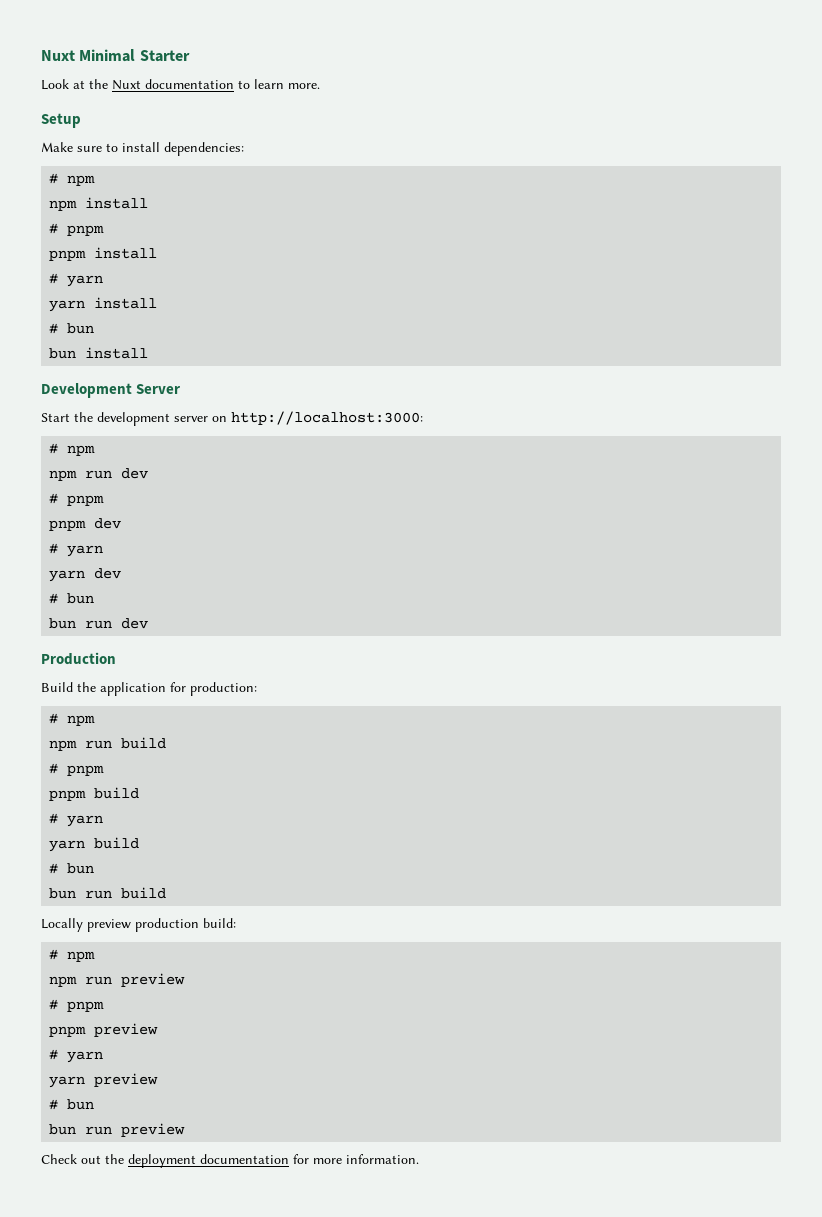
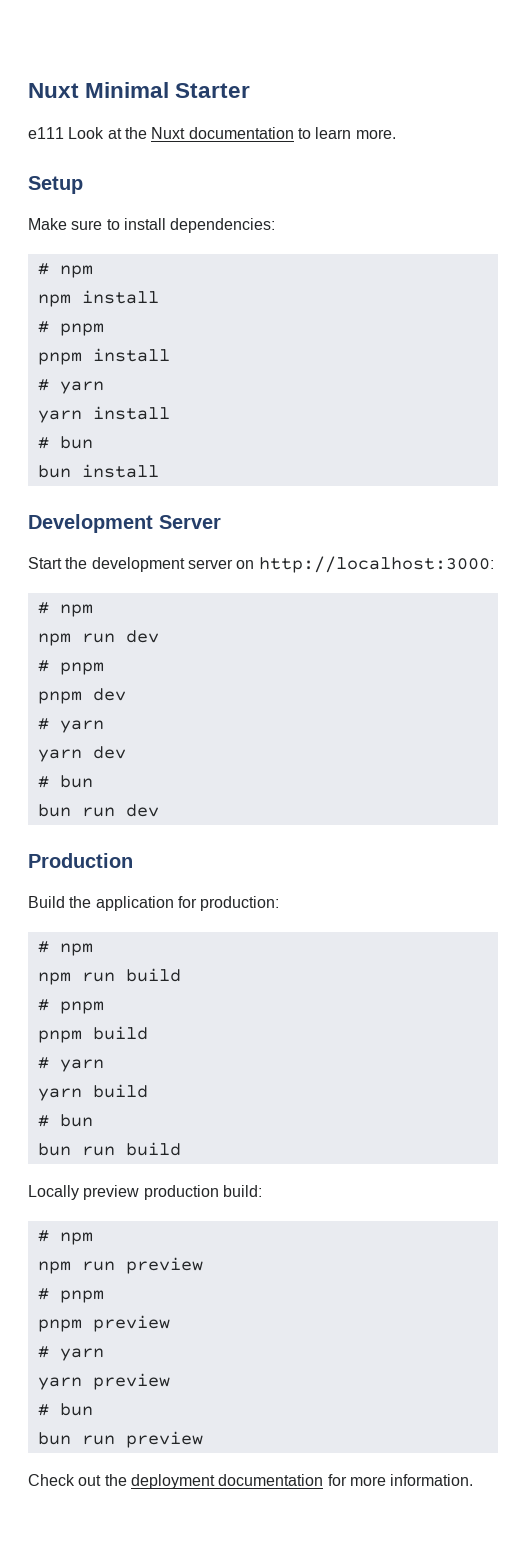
- Look at the Nuxt documentation to learn more.
+ e111 Look at the Nuxt documentation to learn more.

